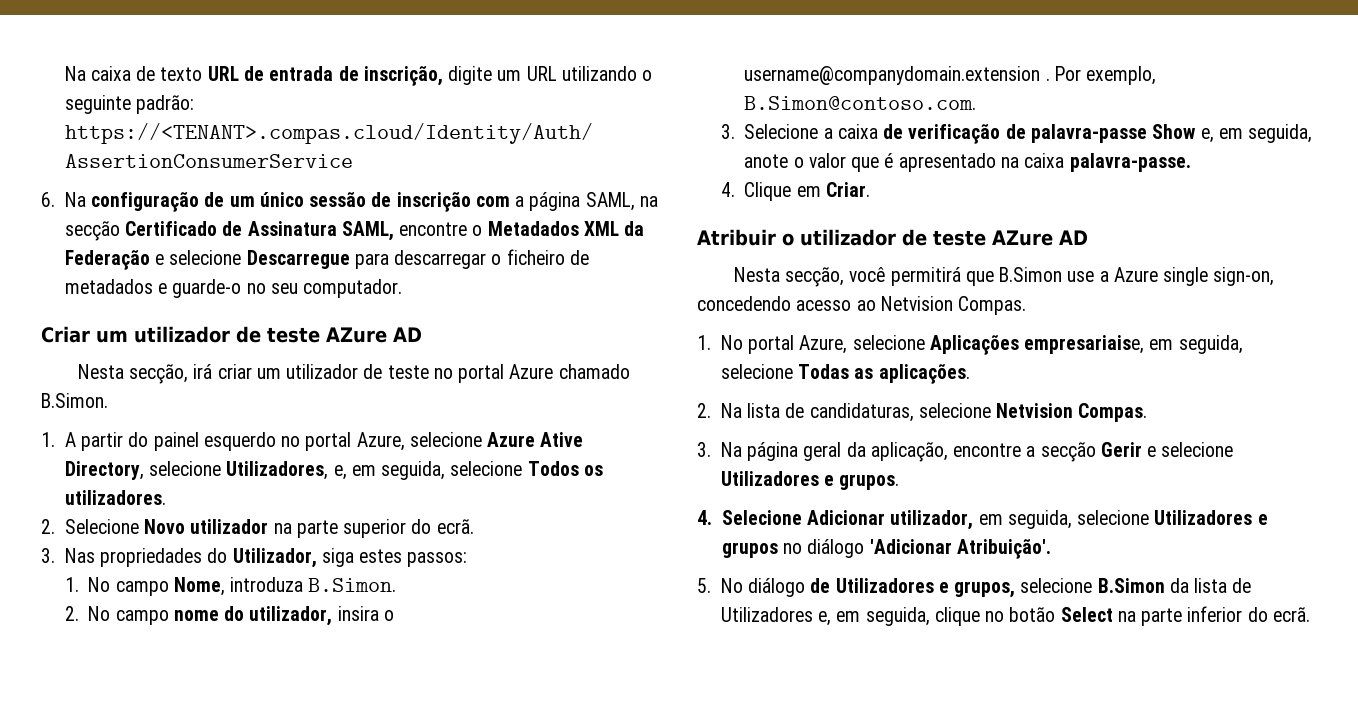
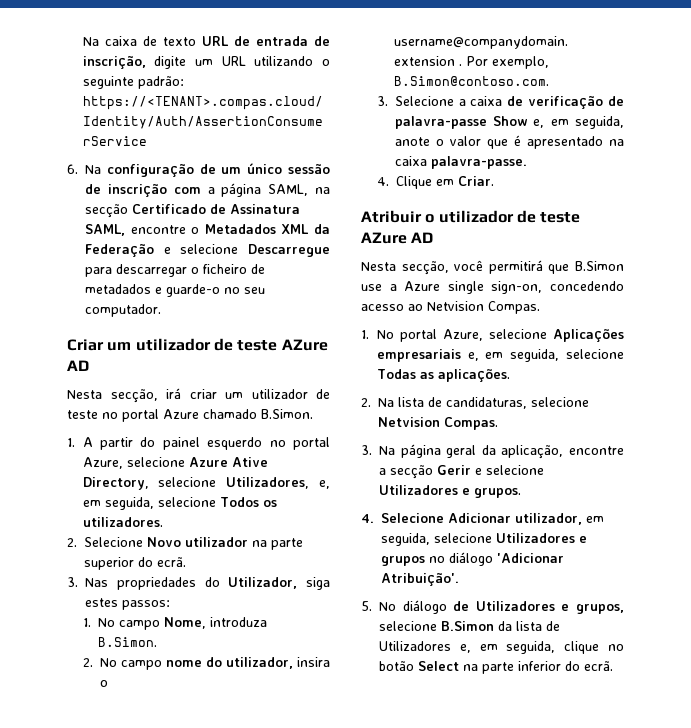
- 1. No portal Azure, selecione Aplicações empresariaise, em seguida, selecione Todas as aplicações.
+ 1. No portal Azure, selecione Aplicações empresariais e, em seguida, selecione Todas as aplicações.

